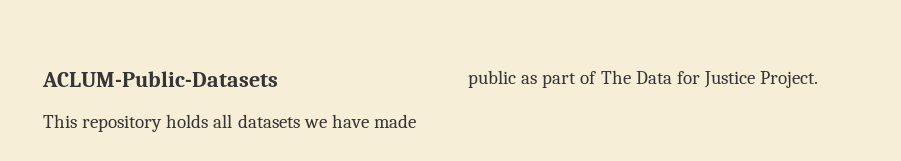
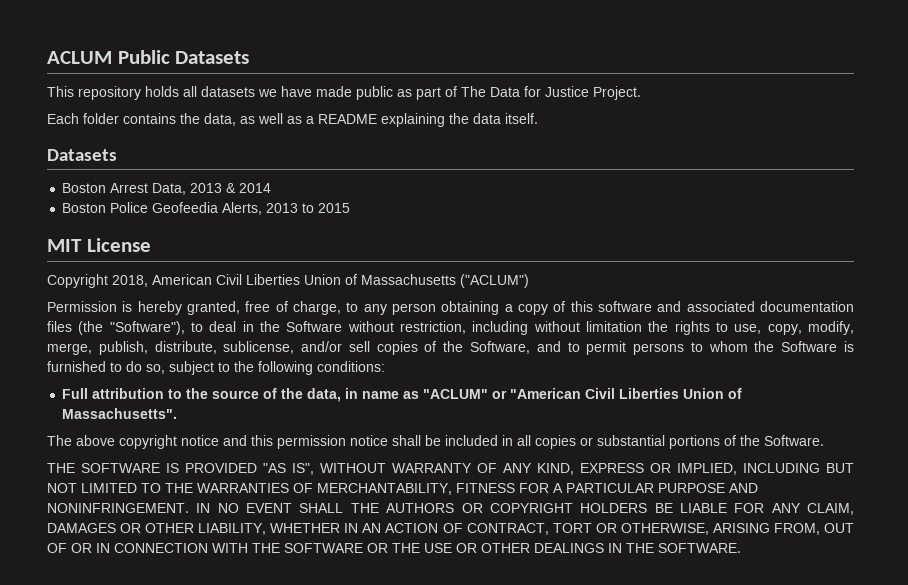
- ACLUM-Public-Datasets
+ ACLUM Public Datasets
+ Each folder contains the data, as well as a README explaining the data itself.
+ Datasets
+ Boston Arrest Data, 2013 & 2014
+ Boston Police Geofeedia Alerts, 2013 to 2015
+ MIT License
+ Copyright 2018, American Civil Liberties Union of Massachusetts ("ACLUM")
+ Permission is hereby granted, free of charge, to any person obtaining a copy of this software and associated documentation files (the "Software"), to deal in the Software without restriction, including without limitation the rights to use, copy, modify, merge, publish, distribute, sublicense, and/or sell copies of the Software, and to permit persons to whom the Software is furnished to do so, subject to the following conditions:
+ Full attribution to the source of the data, in name as "ACLUM" or "American Civil Liberties Union of Massachusetts".
+ The above copyright notice and this permission notice shall be included in all copies or substantial portions of the Software.
+ THE SOFTWARE IS PROVIDED "AS IS", WITHOUT WARRANTY OF ANY KIND, EXPRESS OR IMPLIED, INCLUDING BUT NOT LIMITED TO THE WARRANTIES OF MERCHANTABILITY, FITNESS FOR A PARTICULAR PURPOSE AND NONINFRINGEMENT. IN NO EVENT SHALL THE AUTHORS OR COPYRIGHT HOLDERS BE LIABLE FOR ANY CLAIM, DAMAGES OR OTHER LIABILITY, WHETHER IN AN ACTION OF CONTRACT, TORT OR OTHERWISE, ARISING FROM, OUT OF OR IN CONNECTION WITH THE SOFTWARE OR THE USE OR OTHER DEALINGS IN THE SOFTWARE.

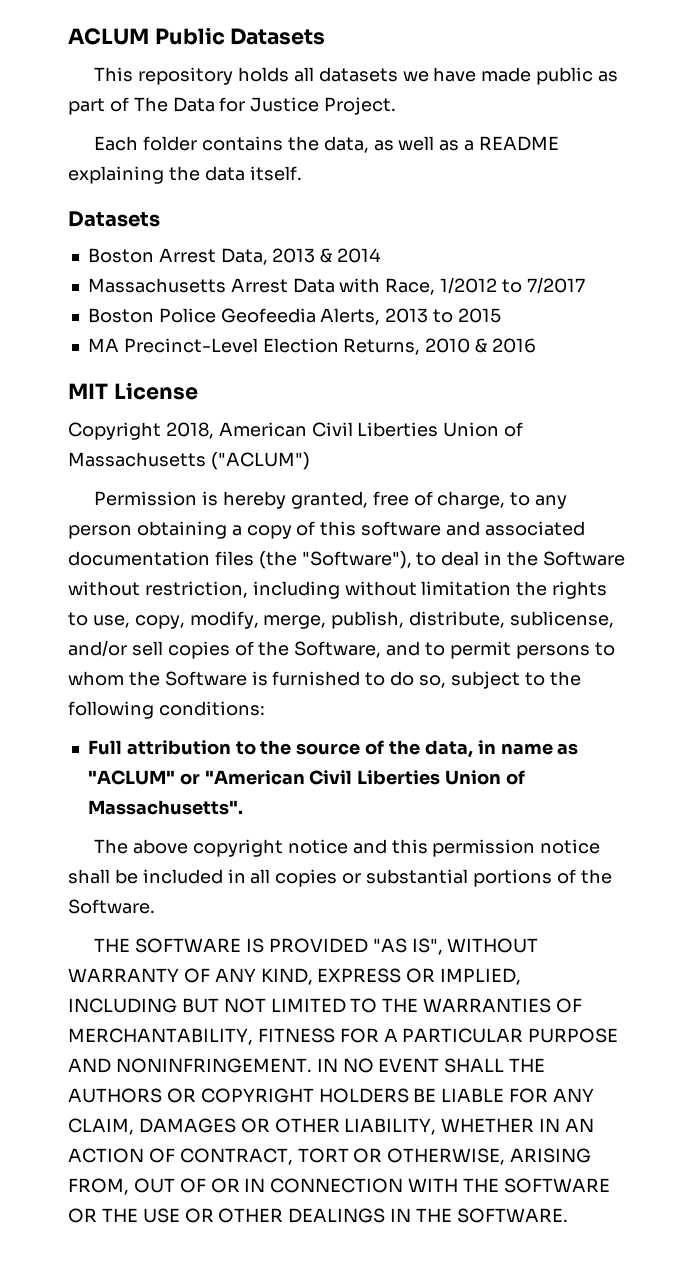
+ Massachusetts Arrest Data with Race, 1/2012 to 7/2017
+ MA Precinct-Level Election Returns, 2010 & 2016

